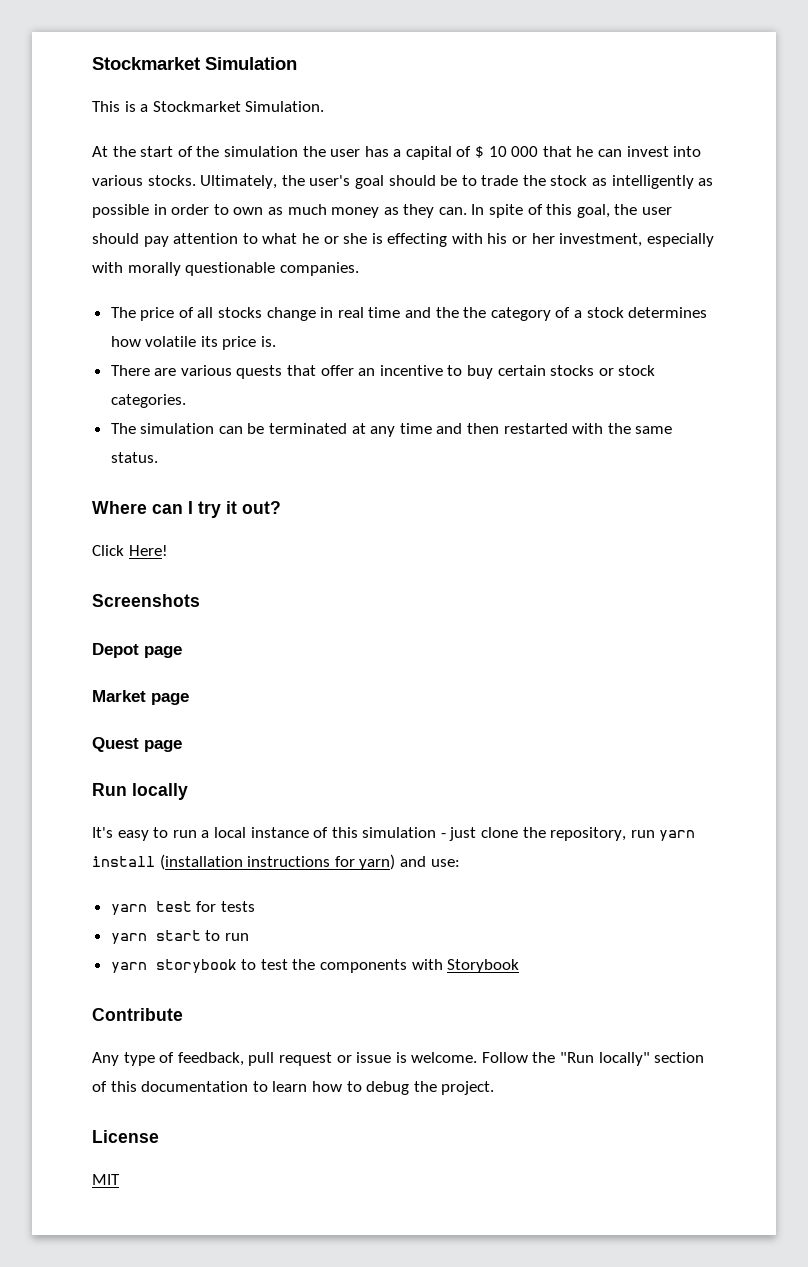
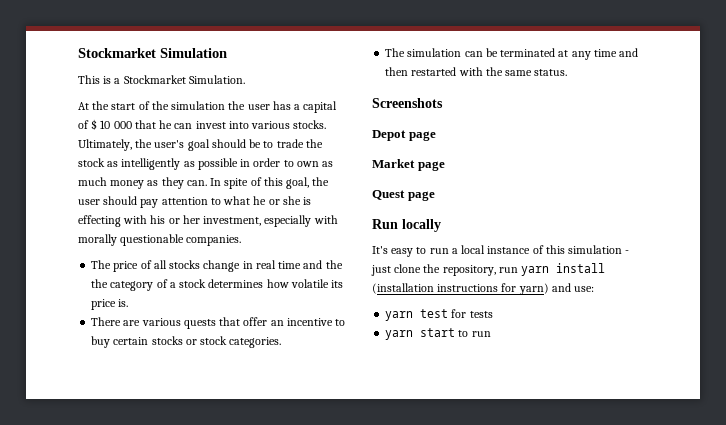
- Where can I try it out?
- Click Here!
- yarn storybook to test the components with Storybook
- Contribute
- Any type of feedback, pull request or issue is welcome. Follow the "Run locally" section of this documentation to learn how to debug the project.
- License
- MIT

